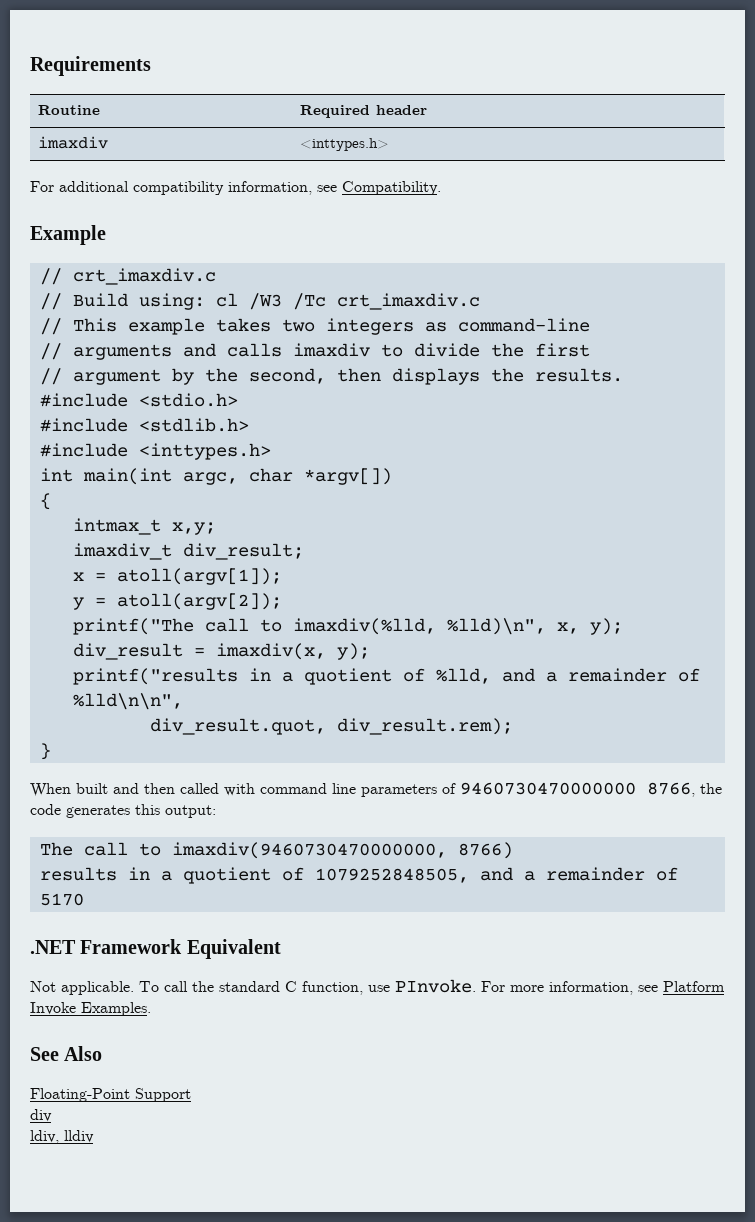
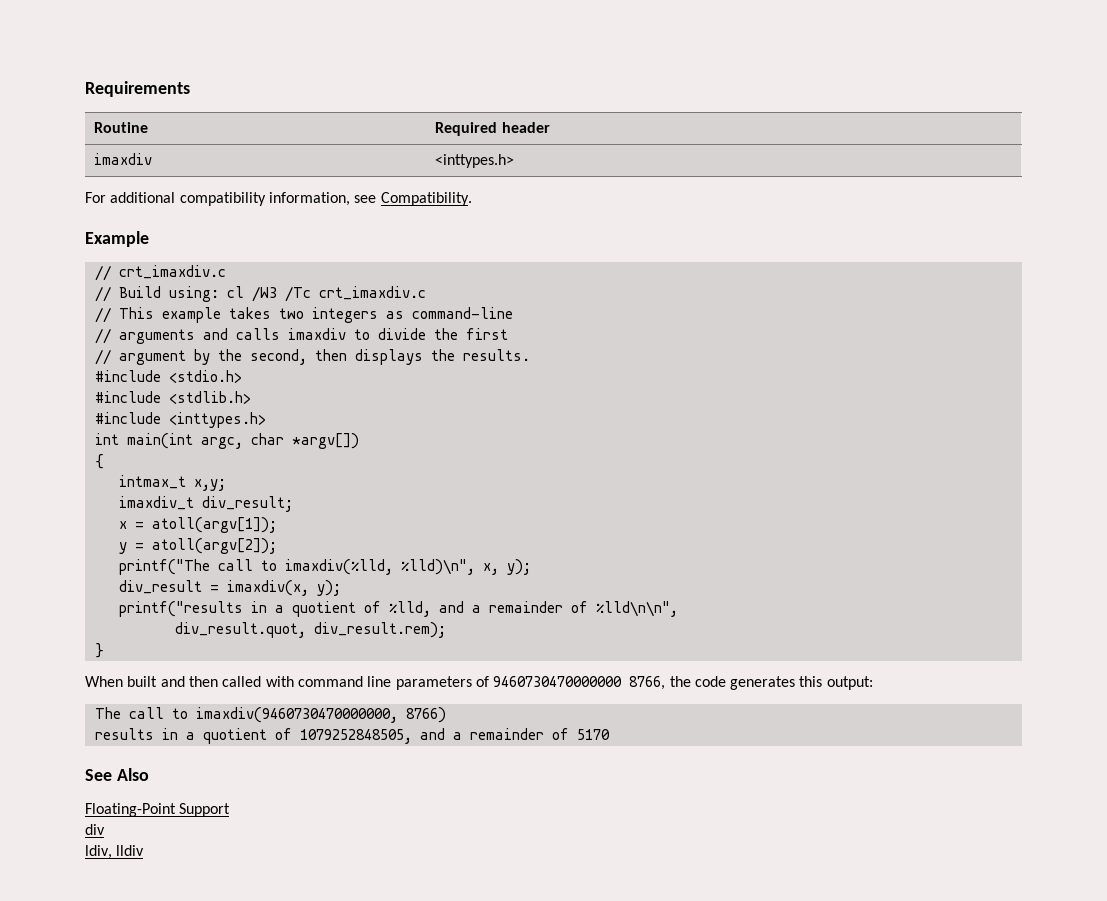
- .NET Framework Equivalent
- Not applicable. To call the standard C function, use PInvoke. For more information, see Platform Invoke Examples.

